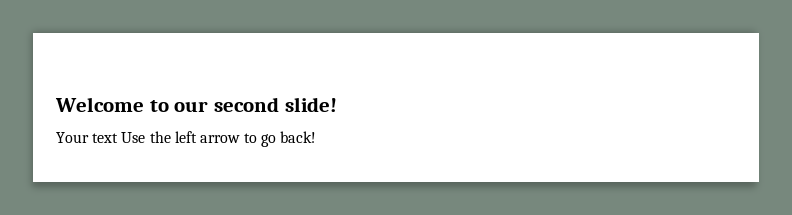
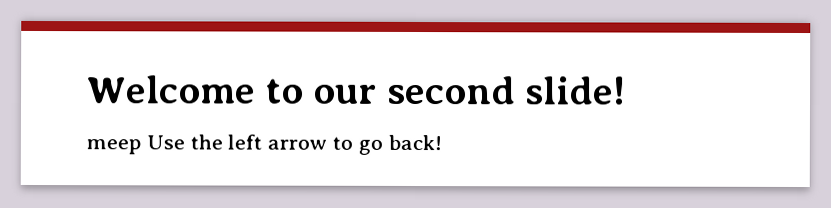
- Your text Use the left arrow to go back!
+ meep Use the left arrow to go back!

